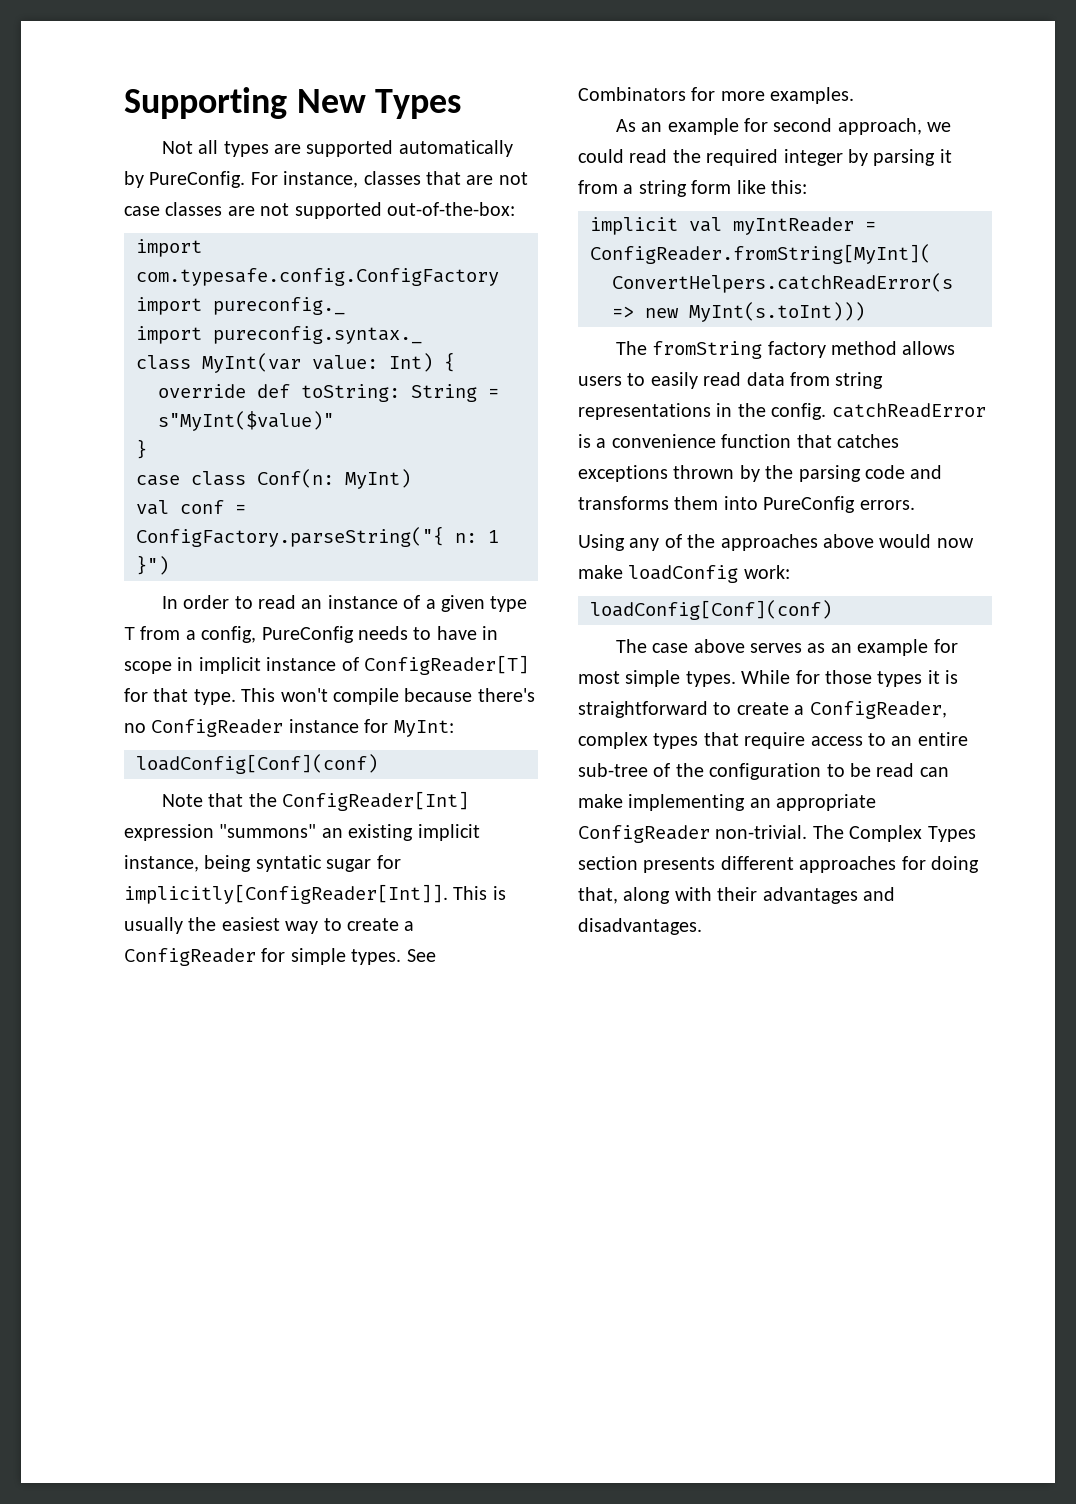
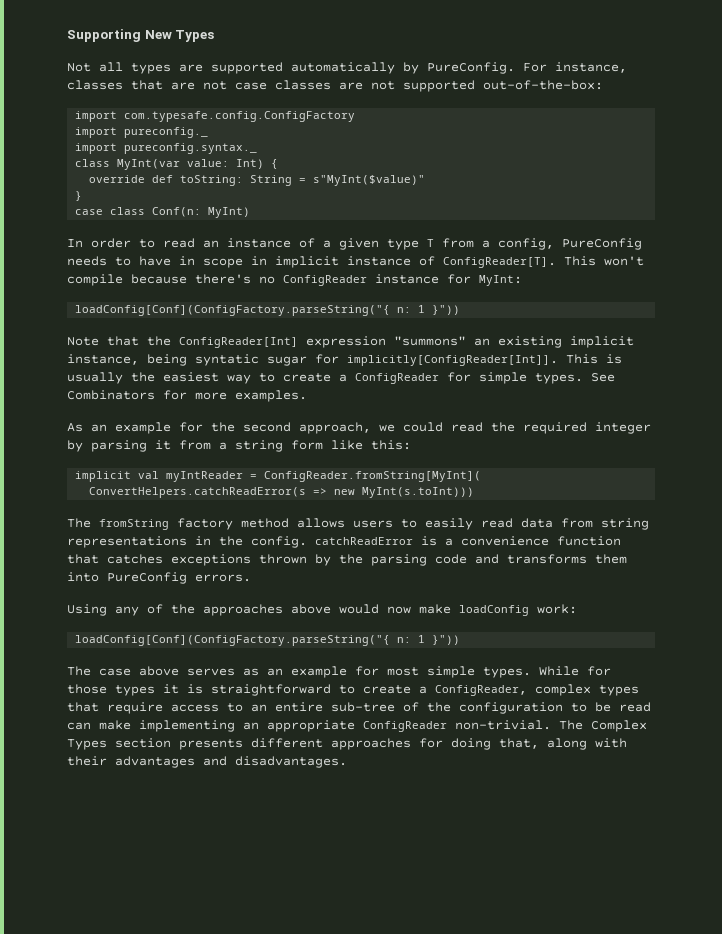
- val conf = ConfigFactory.parseString("{ n: 1 }")
- In order to read an instance of a given type T from a config, PureConfig needs to have in scope in implicit instance of ConfigReader[T] for that type.
+ In order to read an instance of a given type T from a config, PureConfig needs to have in scope in implicit instance of ConfigReader[T].
  This won't compile because there's no ConfigReader instance for MyInt:
- loadConfig[Conf](conf)
+ loadConfig[Conf](ConfigFactory.parseString("{ n: 1 }"))
- As an example for second approach, we could read the required integer by parsing it from a string form like this:
+ As an example for the second approach, we could read the required integer by parsing it from a string form like this:
  Using any of the approaches above would now make loadConfig work:
- loadConfig[Conf](conf)
+ loadConfig[Conf](ConfigFactory.parseString("{ n: 1 }"))

